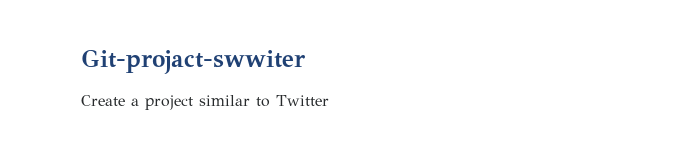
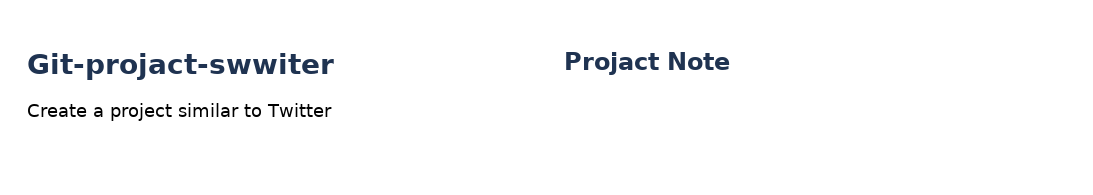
+ Projact Note

